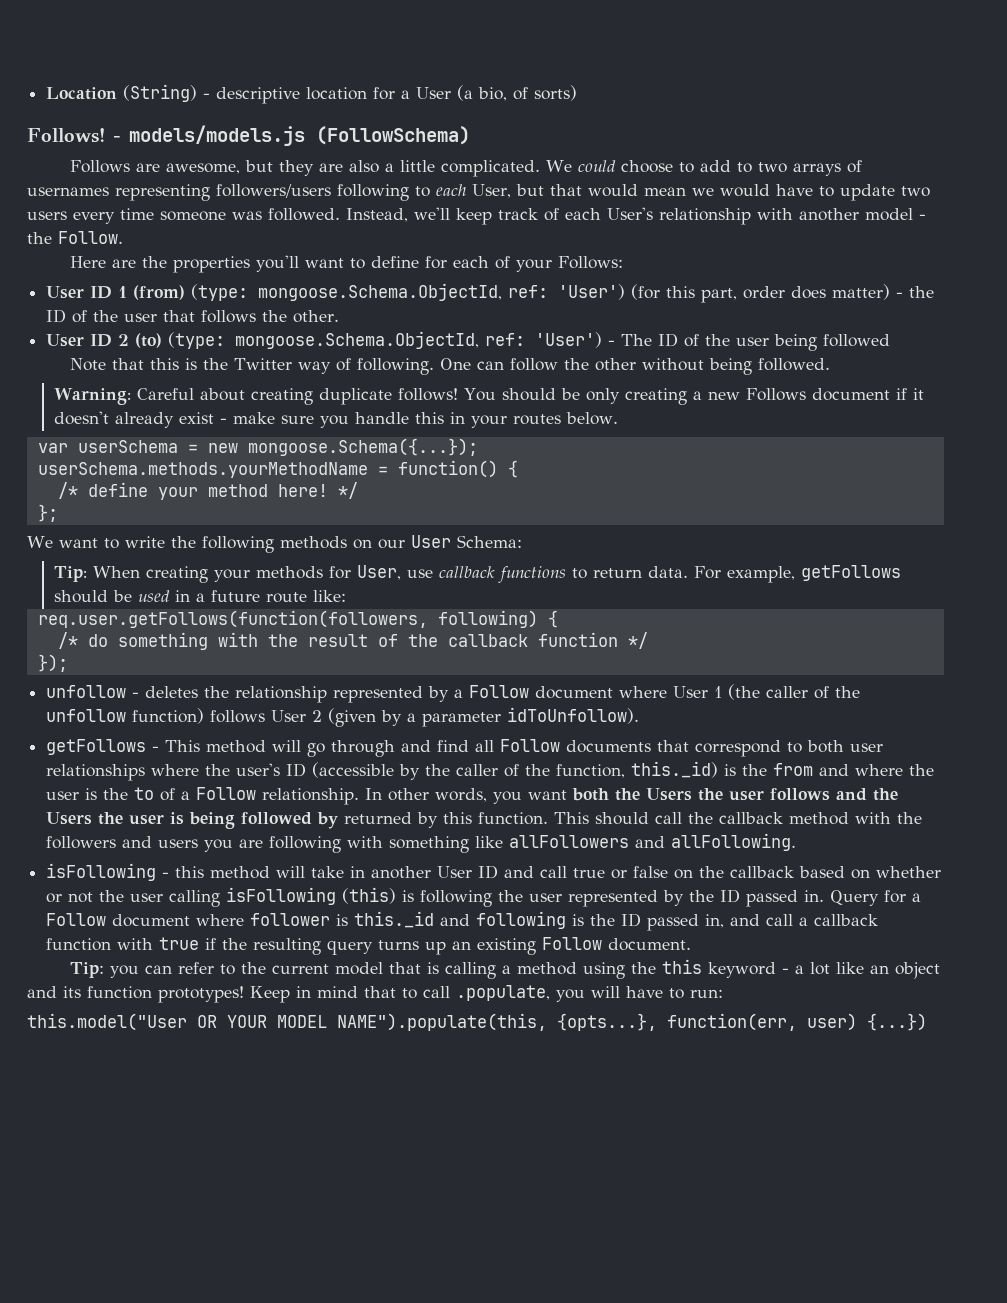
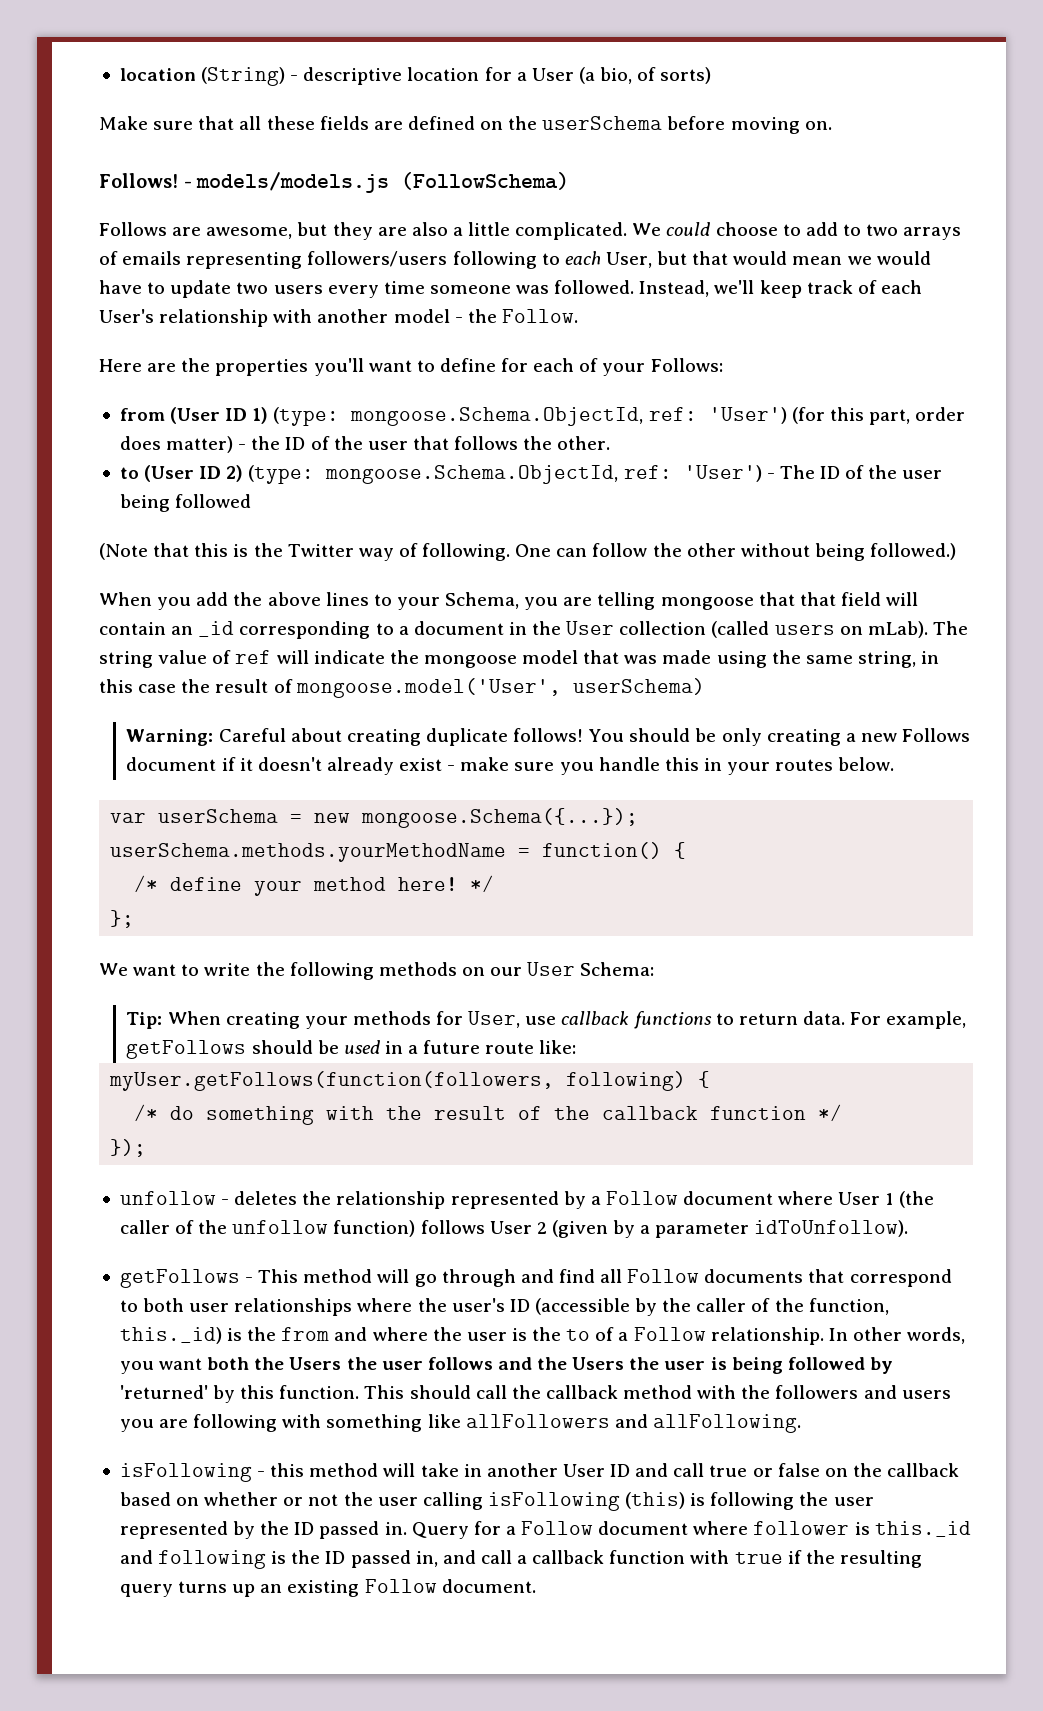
- Location (String) - descriptive location for a User (a bio, of sorts)
+ location (String) - descriptive location for a User (a bio, of sorts)
+ Make sure that all these fields are defined on the userSchema before moving on.
- We could choose to add to two arrays of usernames representing followers/users following to each User, but that would mean we would have to update two users every time someone was followed.
+ We could choose to add to two arrays of emails representing followers/users following to each User, but that would mean we would have to update two users every time someone was followed.
- User ID 1 (from) (type: mongoose.Schema.ObjectId, ref: 'User') (for this part, order does matter) - the ID of the user that follows the other.
+ from (User ID 1) (type: mongoose.Schema.ObjectId, ref: 'User') (for this part, order does matter) - the ID of the user that follows the other.
- User ID 2 (to) (type: mongoose.Schema.ObjectId, ref: 'User') - The ID of the user being followed
+ to (User ID 2) (type: mongoose.Schema.ObjectId, ref: 'User') - The ID of the user being followed
- Note that this is the Twitter way of following.
+ (Note that this is the Twitter way of following.
- One can follow the other without being followed.
+ One can follow the other without being followed.)
+ When you add the above lines to your Schema, you are telling mongoose that that field will contain an _id corresponding to a document in the User collection (called users on mLab). The string value of ref will indicate the mongoose model that was made using the same string, in this case the result of mongoose.model('User', userSchema)
- req.user.getFollows(function(followers, following) {
+ myUser.getFollows(function(followers, following) {
- In other words, you want both the Users the user follows and the Users the user is being followed by returned by this function.
+ In other words, you want both the Users the user follows and the Users the user is being followed by 'returned' by this function.
- Tip: you can refer to the current model that is calling a method using the this keyword - a lot like an object and its function prototypes! Keep in mind that to call .populate, you will have to run:
- this.model("User OR YOUR MODEL NAME").populate(this, {opts...}, function(err, user) {...})

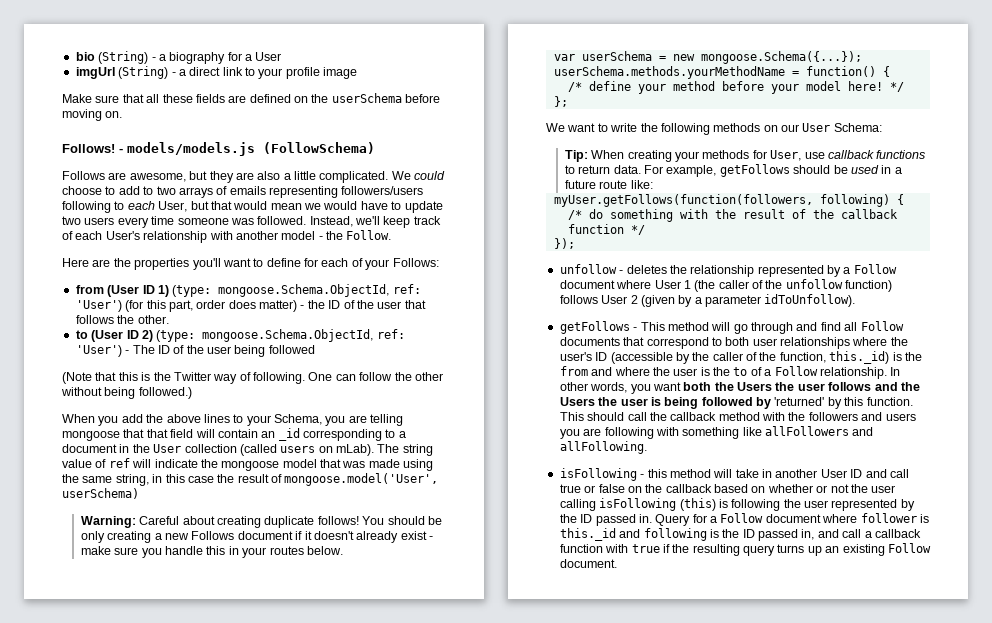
- location (String) - descriptive location for a User (a bio, of sorts)
+ bio (String) - a biography for a User
+ imgUrl (String) - a direct link to your profile image
- /* define your method here!
+ /* define your method before your model here!

